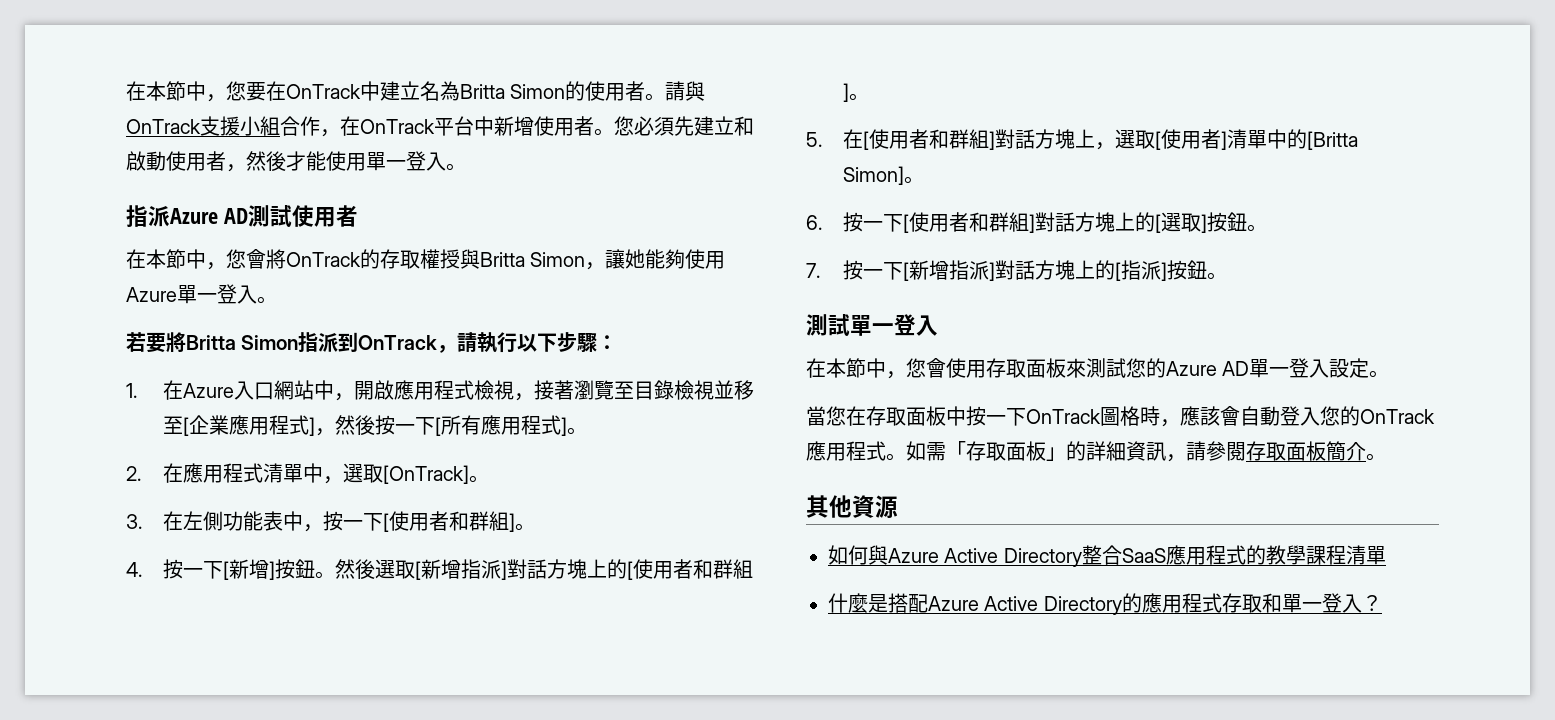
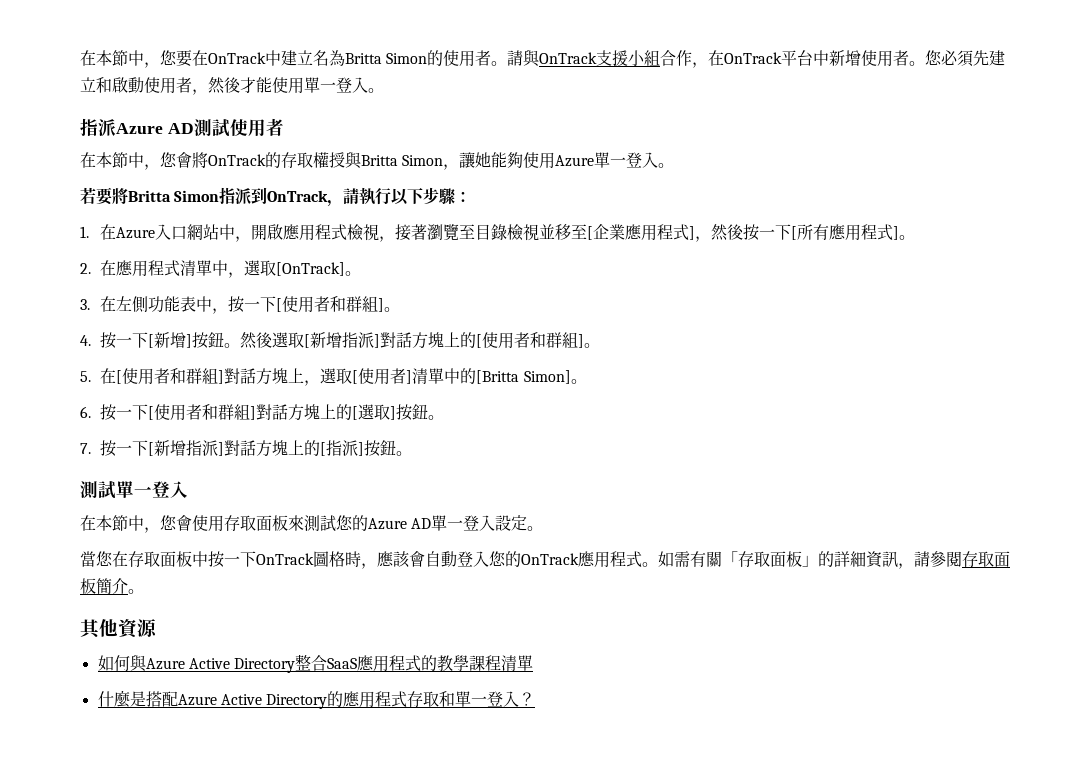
- 如需「存取面板」的詳細資訊，請參閱存取面板簡介。
+ 如需有關「存取面板」的詳細資訊，請參閱存取面板簡介。

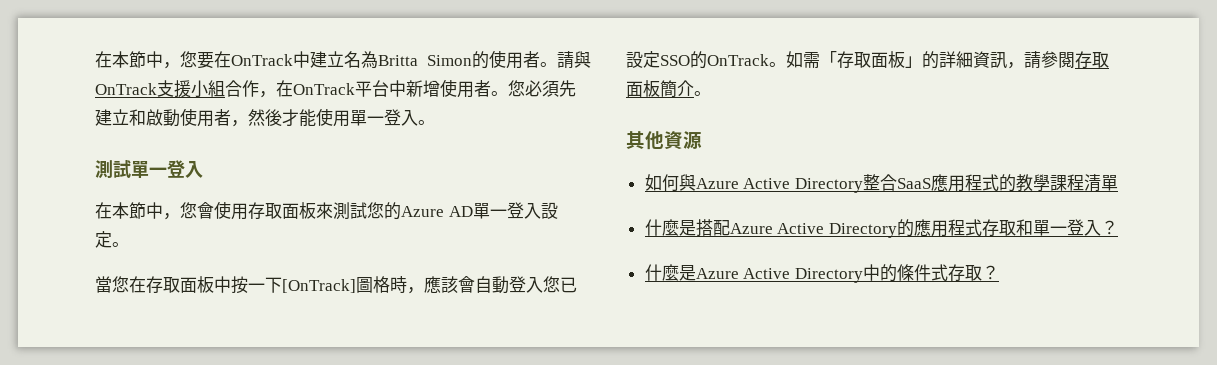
- 指派Azure AD測試使用者
- 在本節中，您會將OnTrack的存取權授與Britta Simon，讓她能夠使用Azure單一登入。
- 若要將Britta Simon指派到OnTrack，請執行以下步驟：
- 1.在Azure入口網站中，開啟應用程式檢視，接著瀏覽至目錄檢視並移至[企業應用程式]，然後按一下[所有應用程式]。
- 2.在應用程式清單中，選取[OnTrack]。
- 3.在左側功能表中，按一下[使用者和群組]。
- 4.按一下[新增]按鈕。然後選取[新增指派]對話方塊上的[使用者和群組]。
- 5.在[使用者和群組]對話方塊上，選取[使用者]清單中的[Britta Simon]。
- 6.按一下[使用者和群組]對話方塊上的[選取]按鈕。
- 7.按一下[新增指派]對話方塊上的[指派]按鈕。
- 當您在存取面板中按一下OnTrack圖格時，應該會自動登入您的OnTrack應用程式。如需有關「存取面板」的詳細資訊，請參閱存取面板簡介。
+ 當您在存取面板中按一下[OnTrack]圖格時，應該會自動登入您已設定SSO的OnTrack。如需「存取面板」的詳細資訊，請參閱存取面板簡介。
+ 什麼是Azure Active Directory中的條件式存取？

